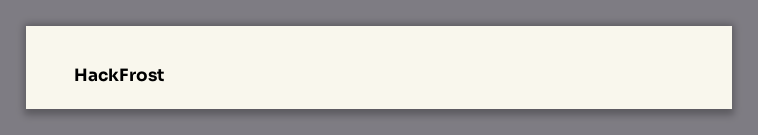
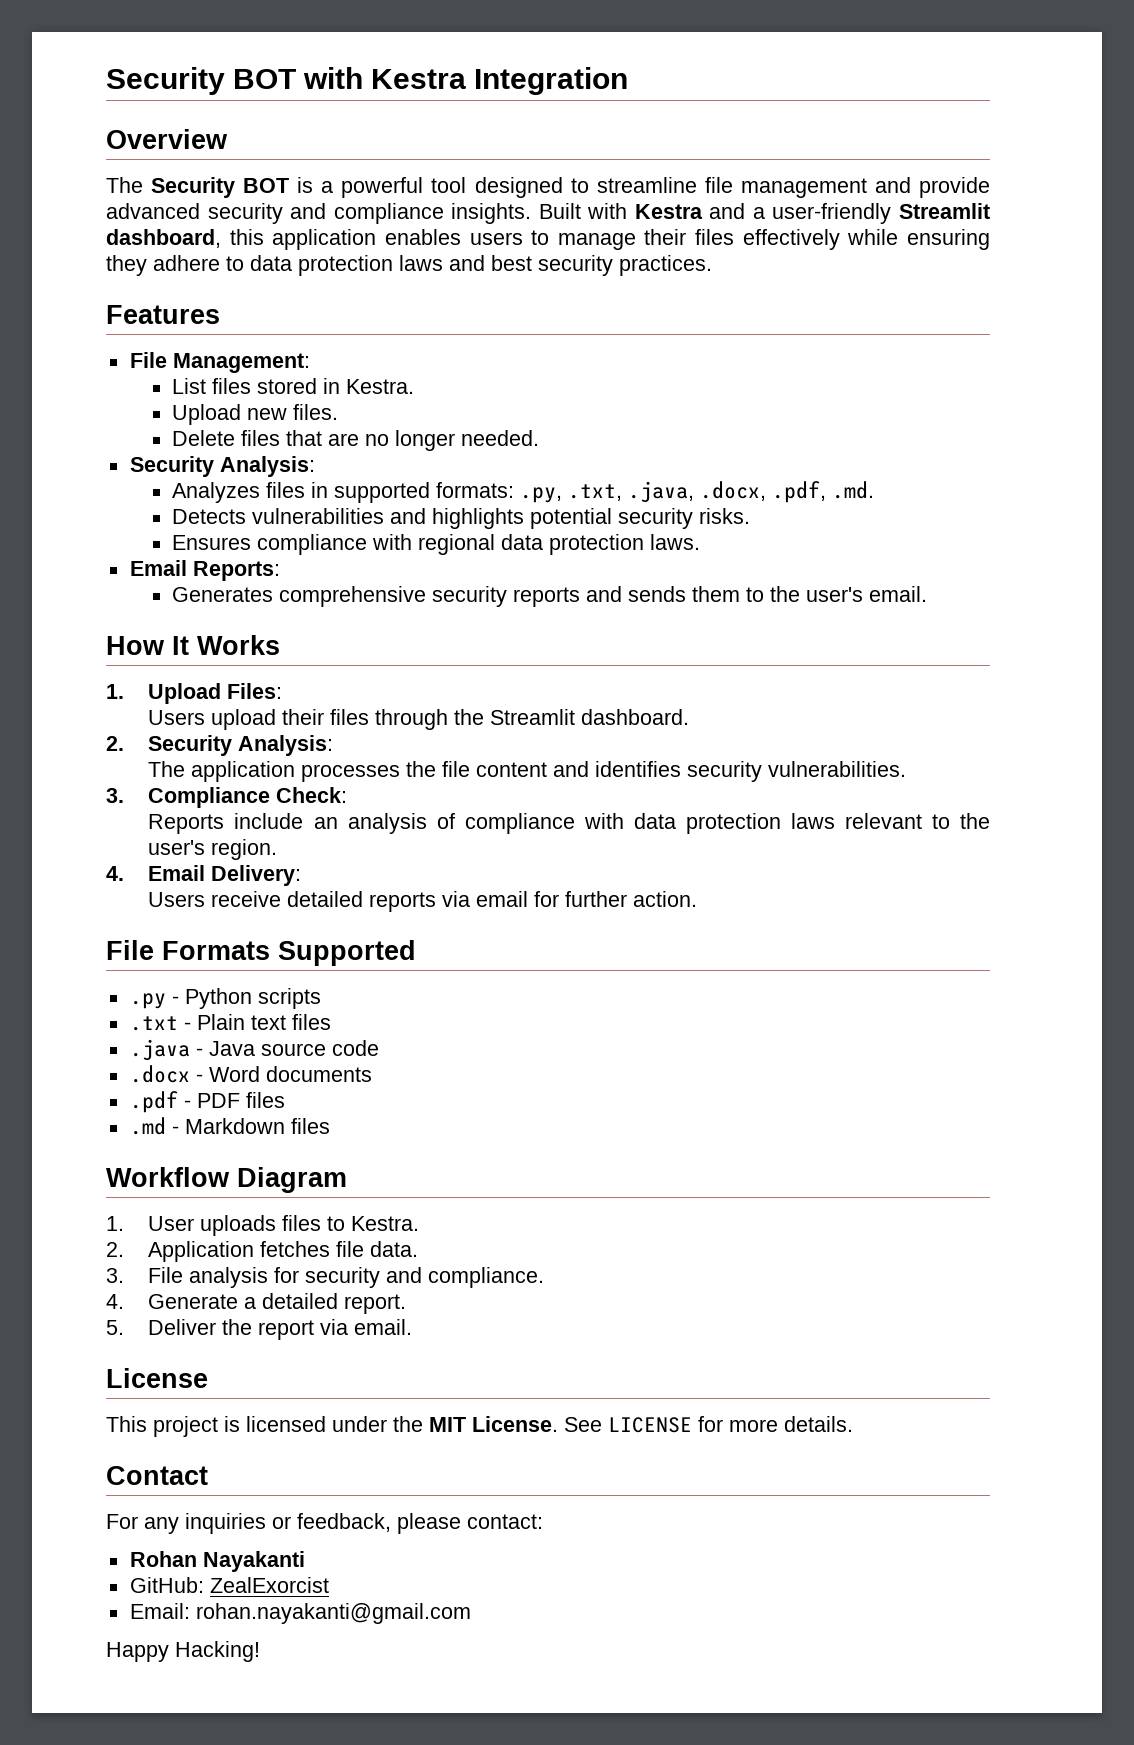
- HackFrost
+ Security BOT with Kestra Integration
+ Overview
+ The Security BOT is a powerful tool designed to streamline file management and provide advanced security and compliance insights. Built with Kestra and a user-friendly Streamlit dashboard, this application enables users to manage their files effectively while ensuring they adhere to data protection laws and best security practices.
+ Features
+ File Management:
+ List files stored in Kestra.
+ Upload new files.
+ Delete files that are no longer needed.
+ Security Analysis:
+ Analyzes files in supported formats: .py, .txt, .java, .docx, .pdf, .md.
+ Detects vulnerabilities and highlights potential security risks.
+ Ensures compliance with regional data protection laws.
+ Email Reports:
+ Generates comprehensive security reports and sends them to the user's email.
+ How It Works
+ 1. Upload Files:
+ Users upload their files through the Streamlit dashboard.
+ 2. Security Analysis:
+ The application processes the file content and identifies security vulnerabilities.
+ 3. Compliance Check:
+ Reports include an analysis of compliance with data protection laws relevant to the user's region.
+ 4. Email Delivery:
+ Users receive detailed reports via email for further action.
+ File Formats Supported
+ .py - Python scripts
+ .txt - Plain text files
+ .java - Java source code
+ .docx - Word documents
+ .pdf - PDF files
+ .md - Markdown files
+ Workflow Diagram
+ 1. User uploads files to Kestra.
+ 2. Application fetches file data.
+ 3. File analysis for security and compliance.
+ 4. Generate a detailed report.
+ 5. Deliver the report via email.
+ License
+ This project is licensed under the MIT License. See LICENSE for more details.
+ Contact
+ For any inquiries or feedback, please contact:
+ Rohan Nayakanti
+ GitHub: ZealExorcist
+ Email: rohan.nayakanti@gmail.com
+ Happy Hacking!

